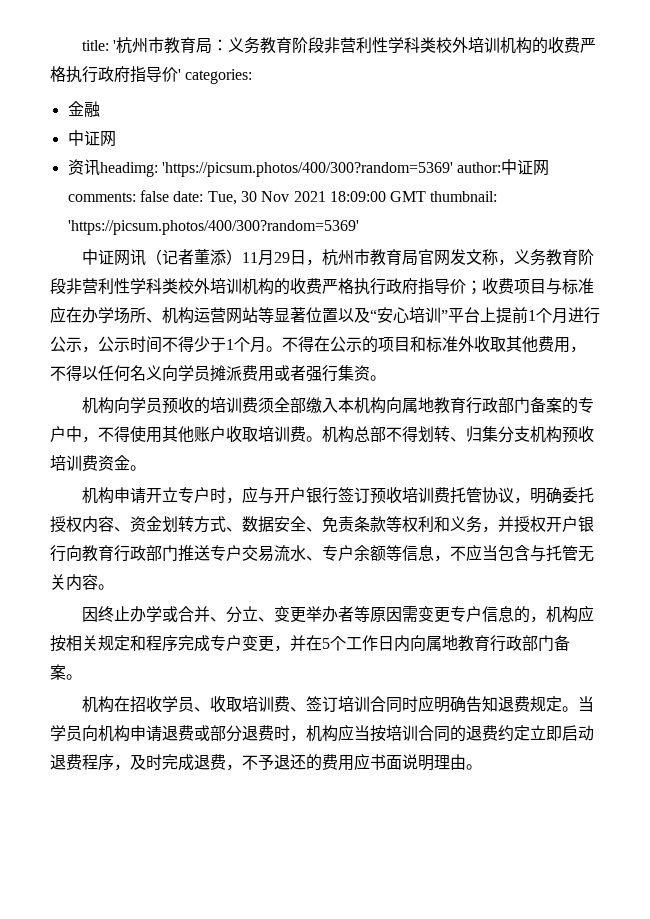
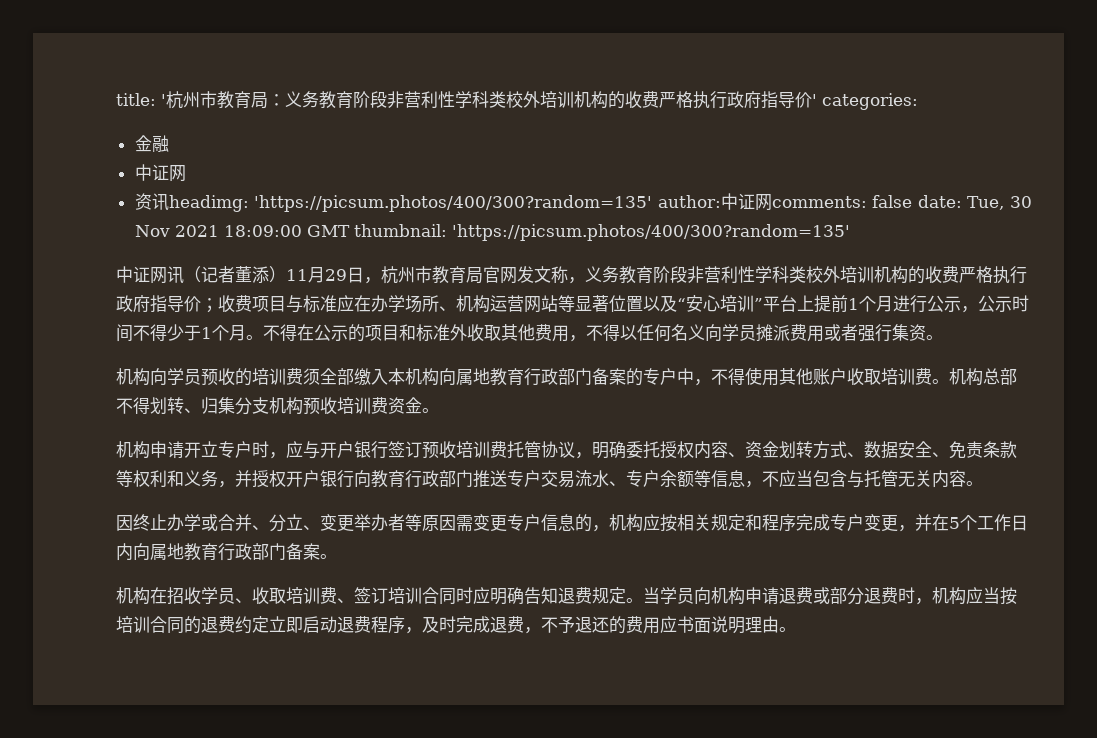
- 资讯headimg: 'https://picsum.photos/400/300?random=5369' author:中证网comments: false date: Tue, 30 Nov 2021 18:09:00 GMT thumbnail: 'https://picsum.photos/400/300?random=5369'
+ 资讯headimg: 'https://picsum.photos/400/300?random=135' author:中证网comments: false date: Tue, 30 Nov 2021 18:09:00 GMT thumbnail: 'https://picsum.photos/400/300?random=135'

